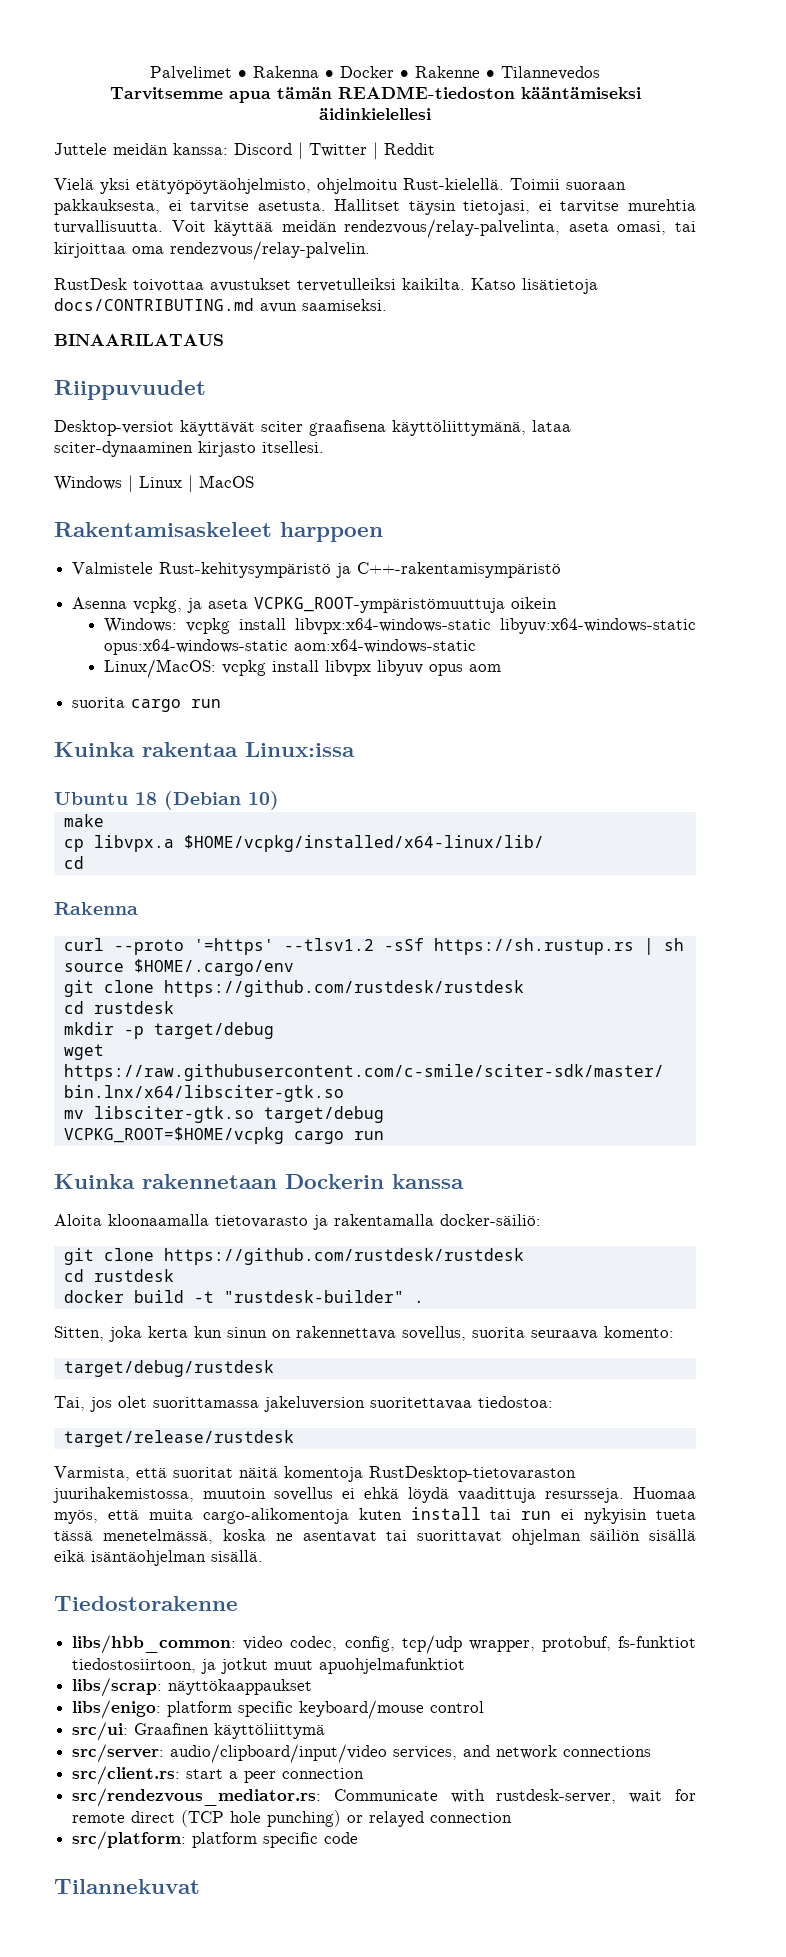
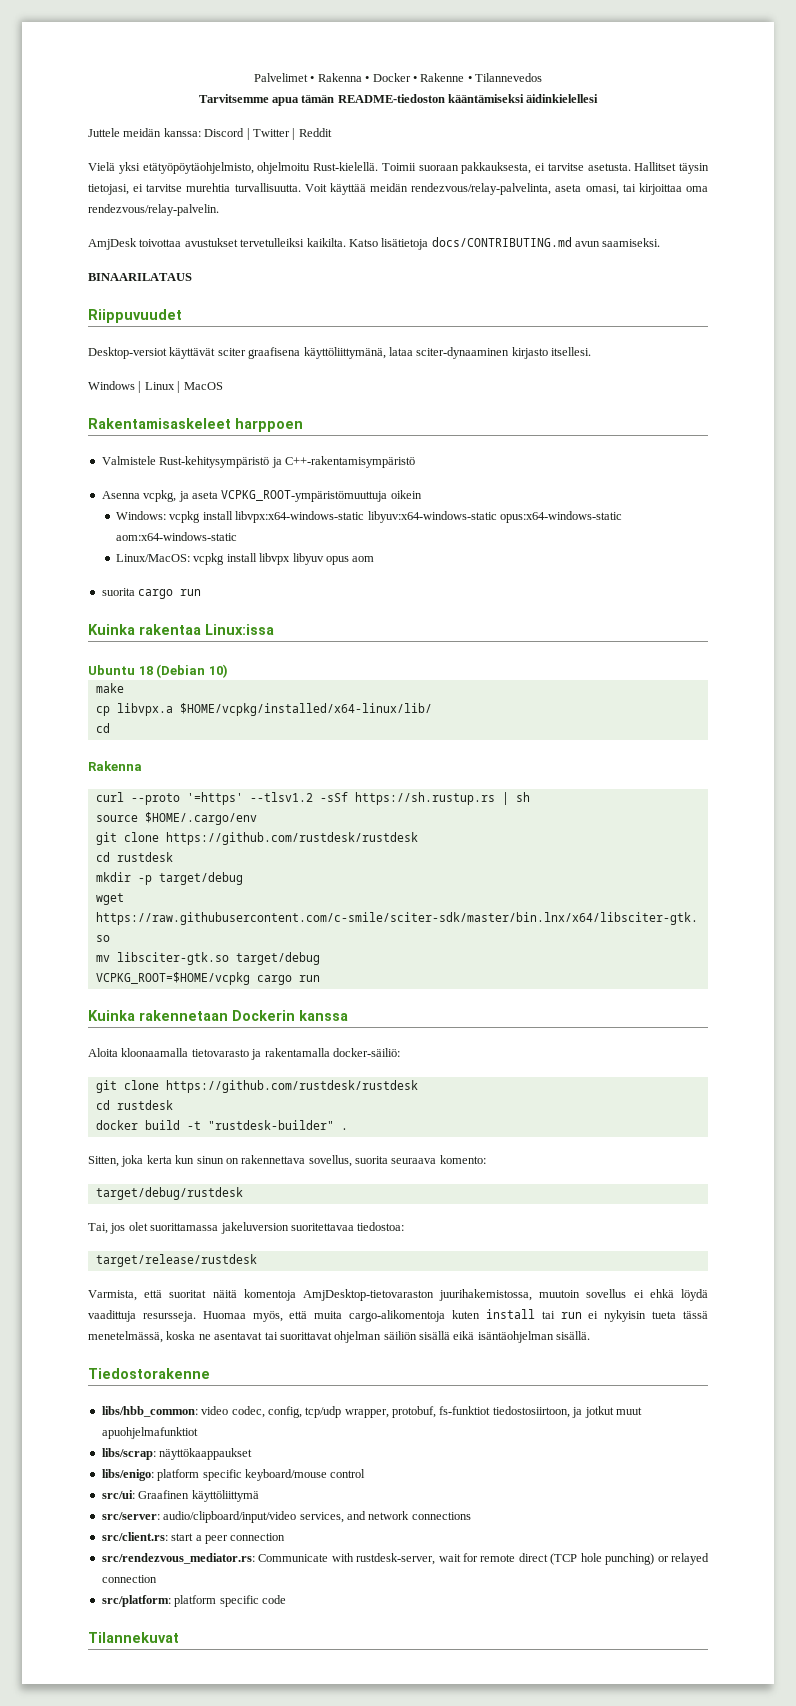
- RustDesk toivottaa avustukset tervetulleiksi kaikilta.
+ AmjDesk toivottaa avustukset tervetulleiksi kaikilta.
- Varmista, että suoritat näitä komentoja RustDesktop-tietovaraston juurihakemistossa, muutoin sovellus ei ehkä löydä vaadittuja resursseja.
+ Varmista, että suoritat näitä komentoja AmjDesktop-tietovaraston juurihakemistossa, muutoin sovellus ei ehkä löydä vaadittuja resursseja.

